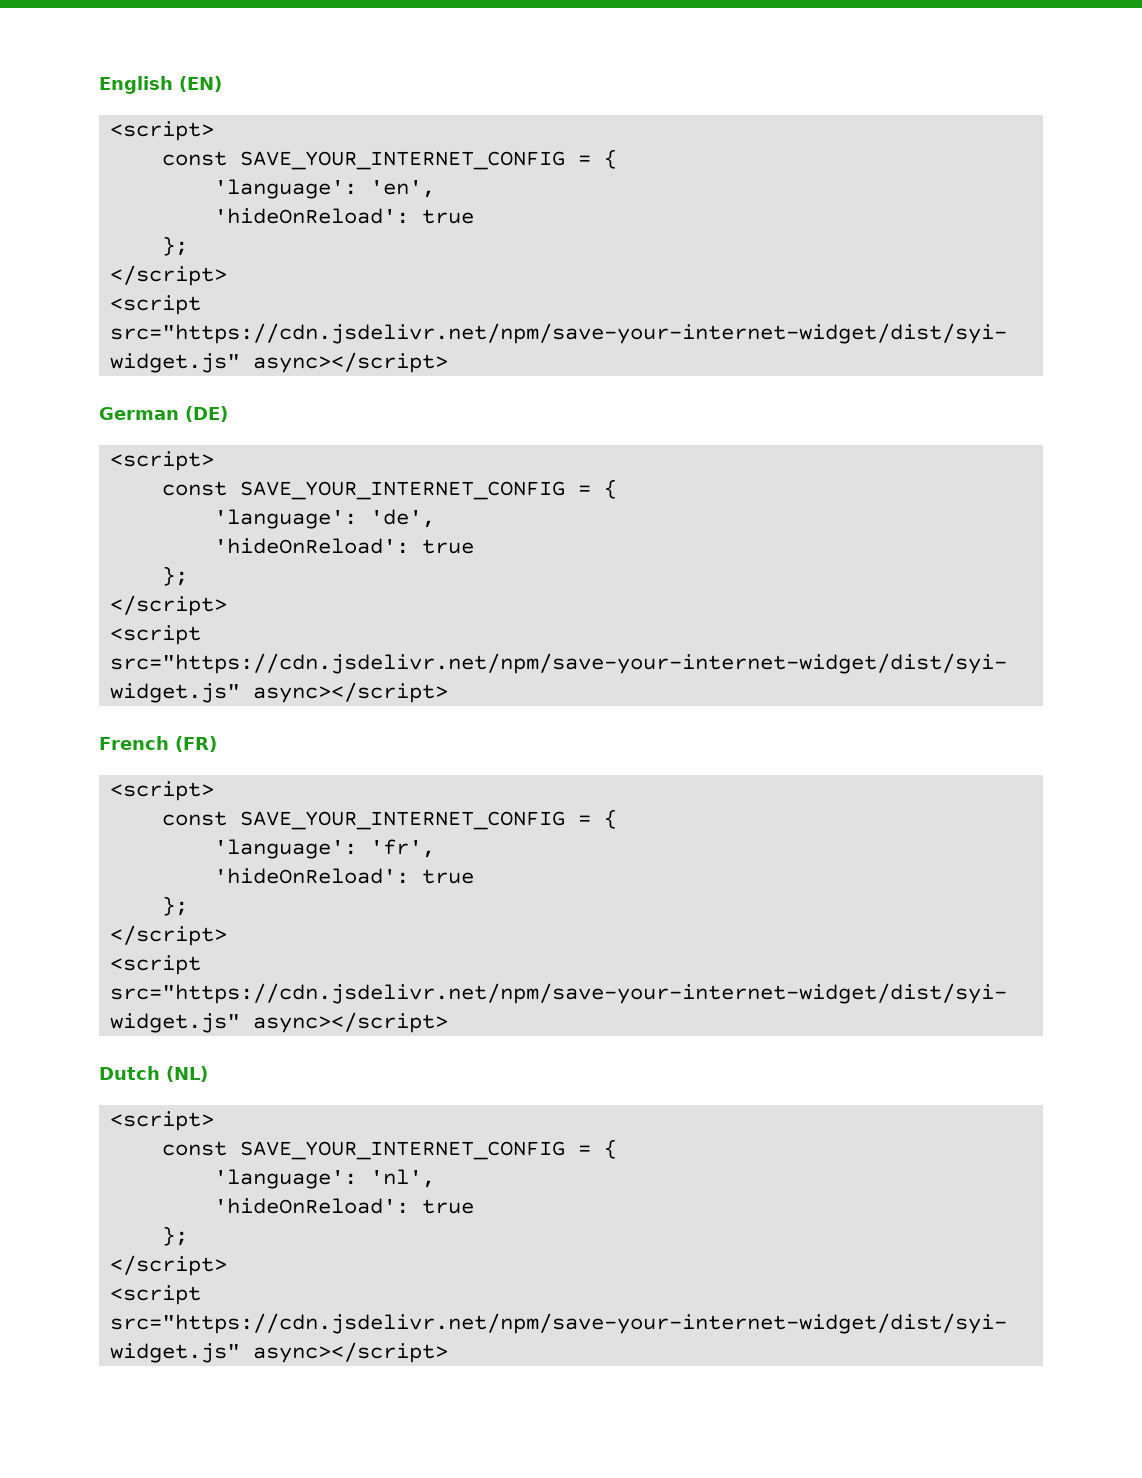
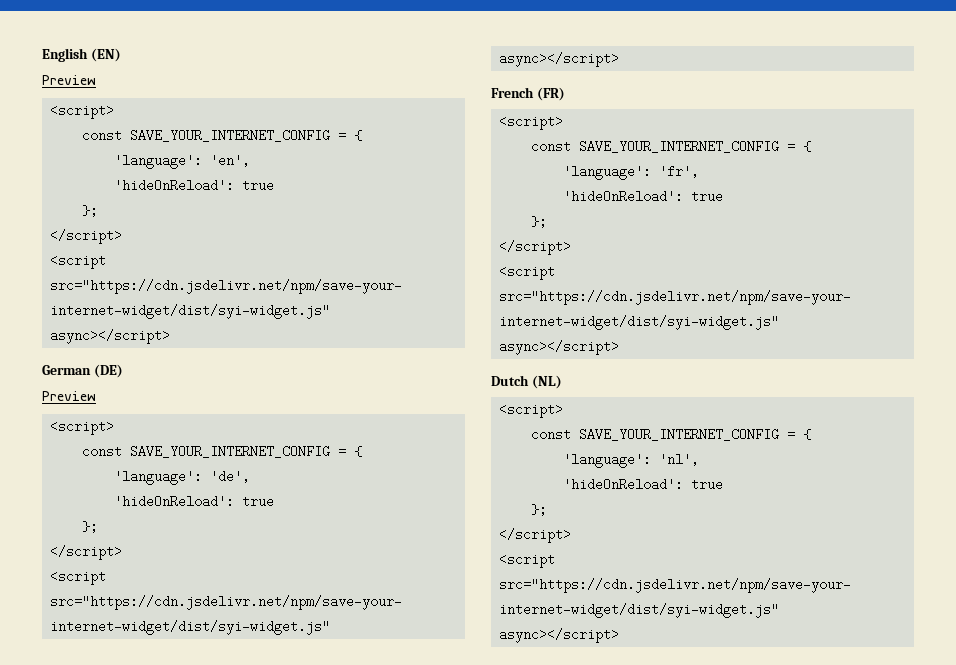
  English (EN)
+ Preview
  German (DE)
+ Preview

